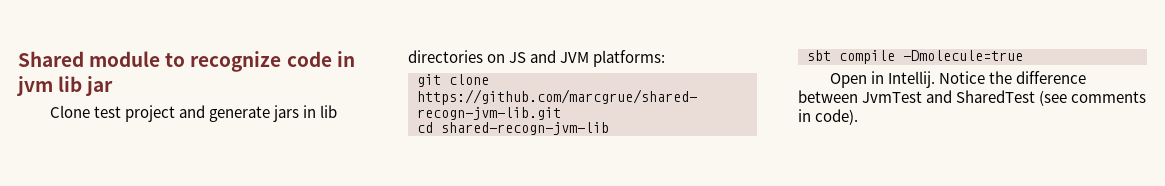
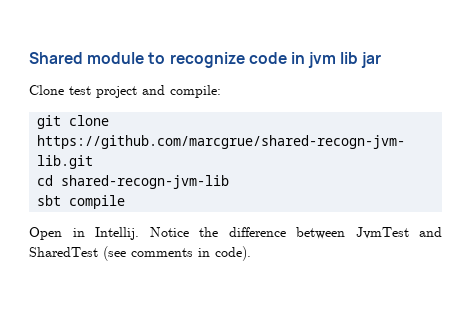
- Clone test project and generate jars in lib directories on JS and JVM platforms:
+ Clone test project and compile:
- sbt compile -Dmolecule=true
+ sbt compile

